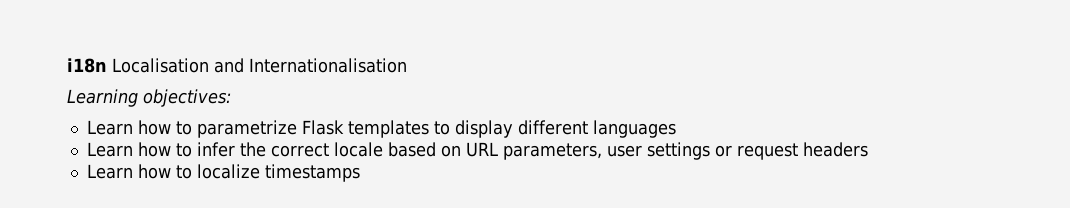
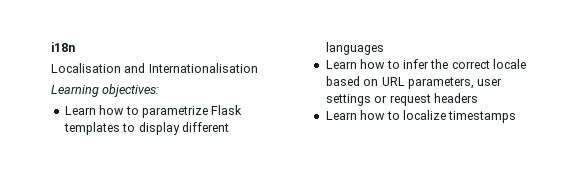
- i18n Localisation and Internationalisation
+ i18n
+ Localisation and Internationalisation

